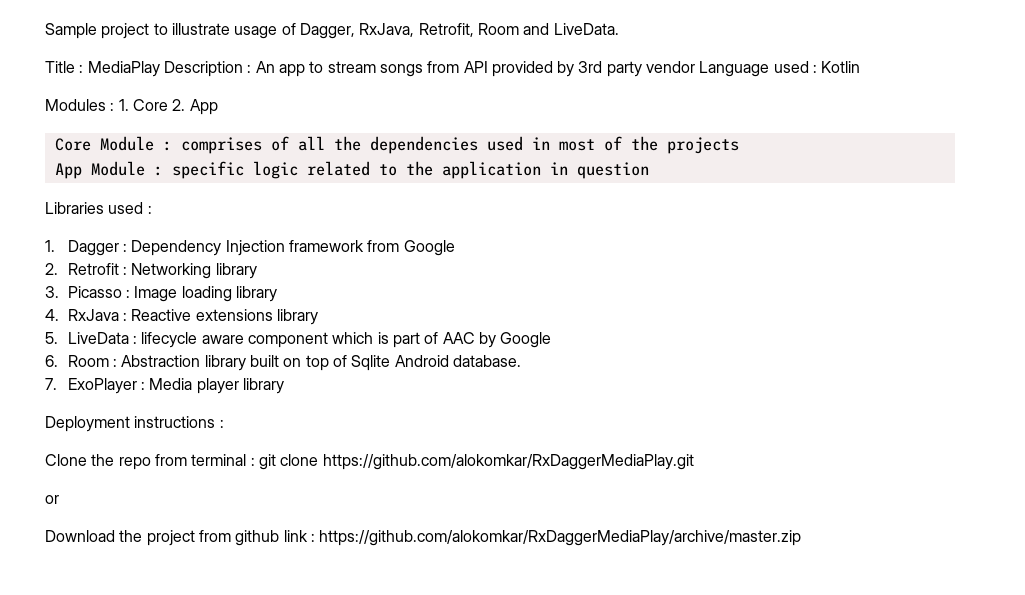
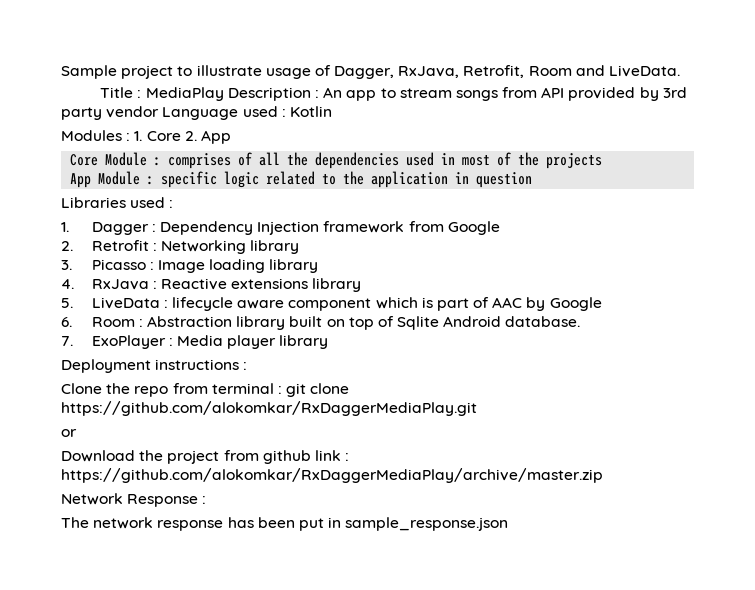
+ Network Response :
+ The network response has been put in sample_response.json

